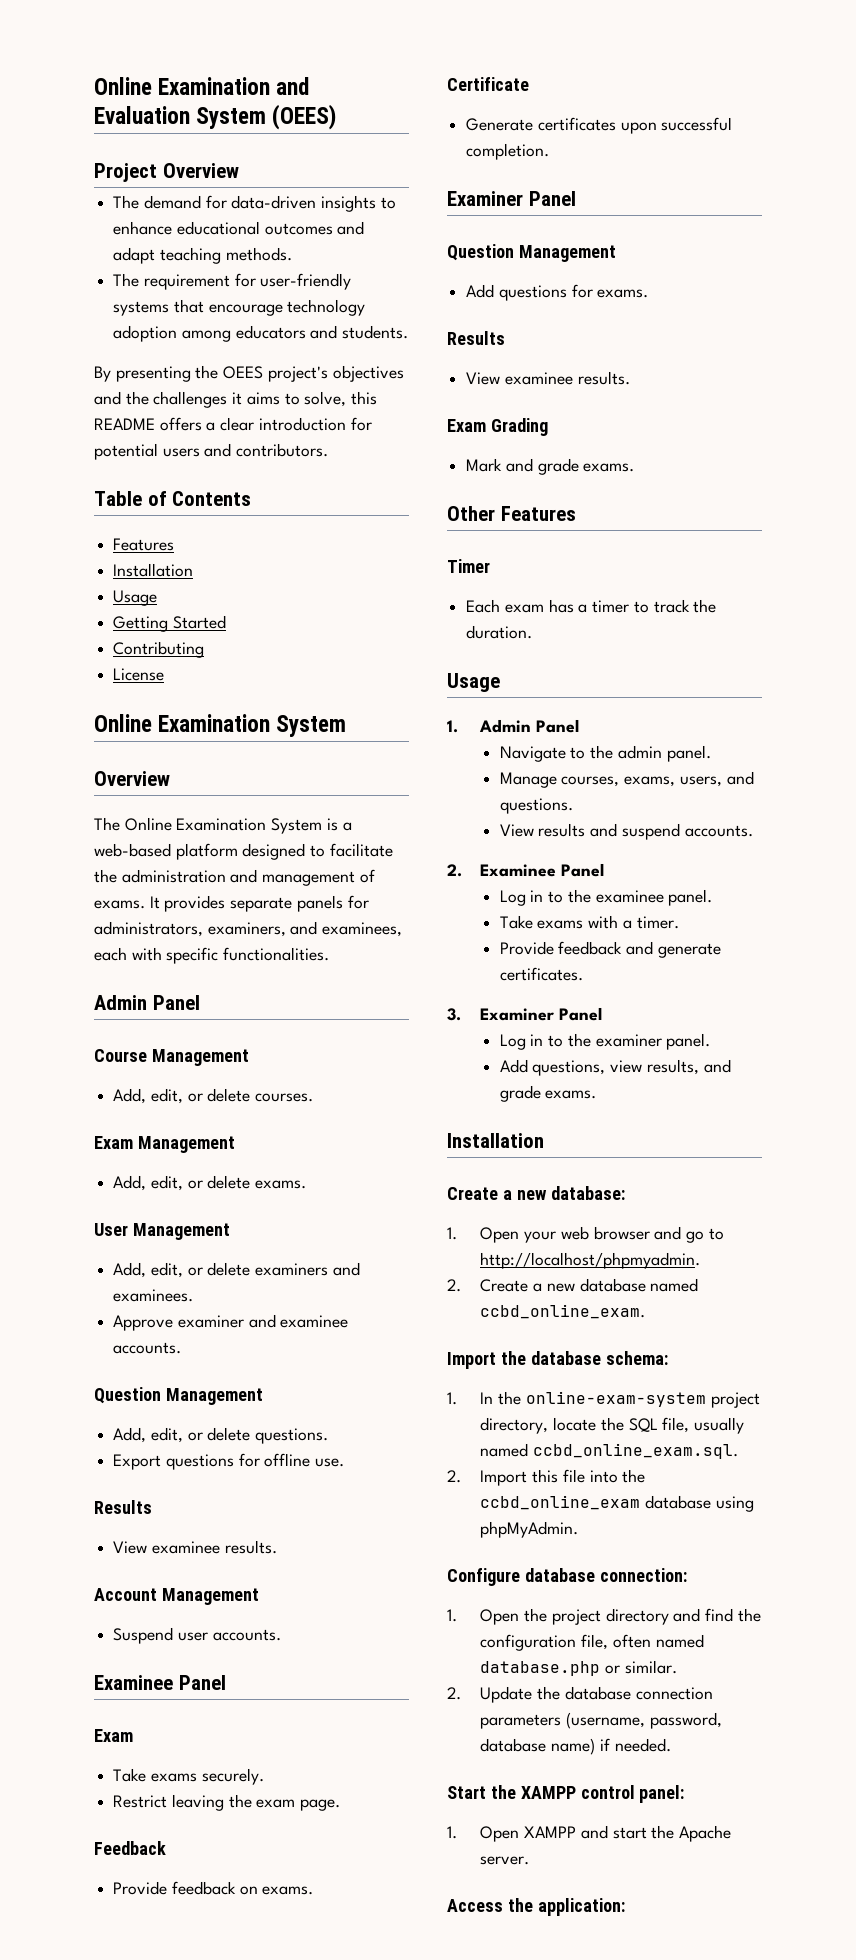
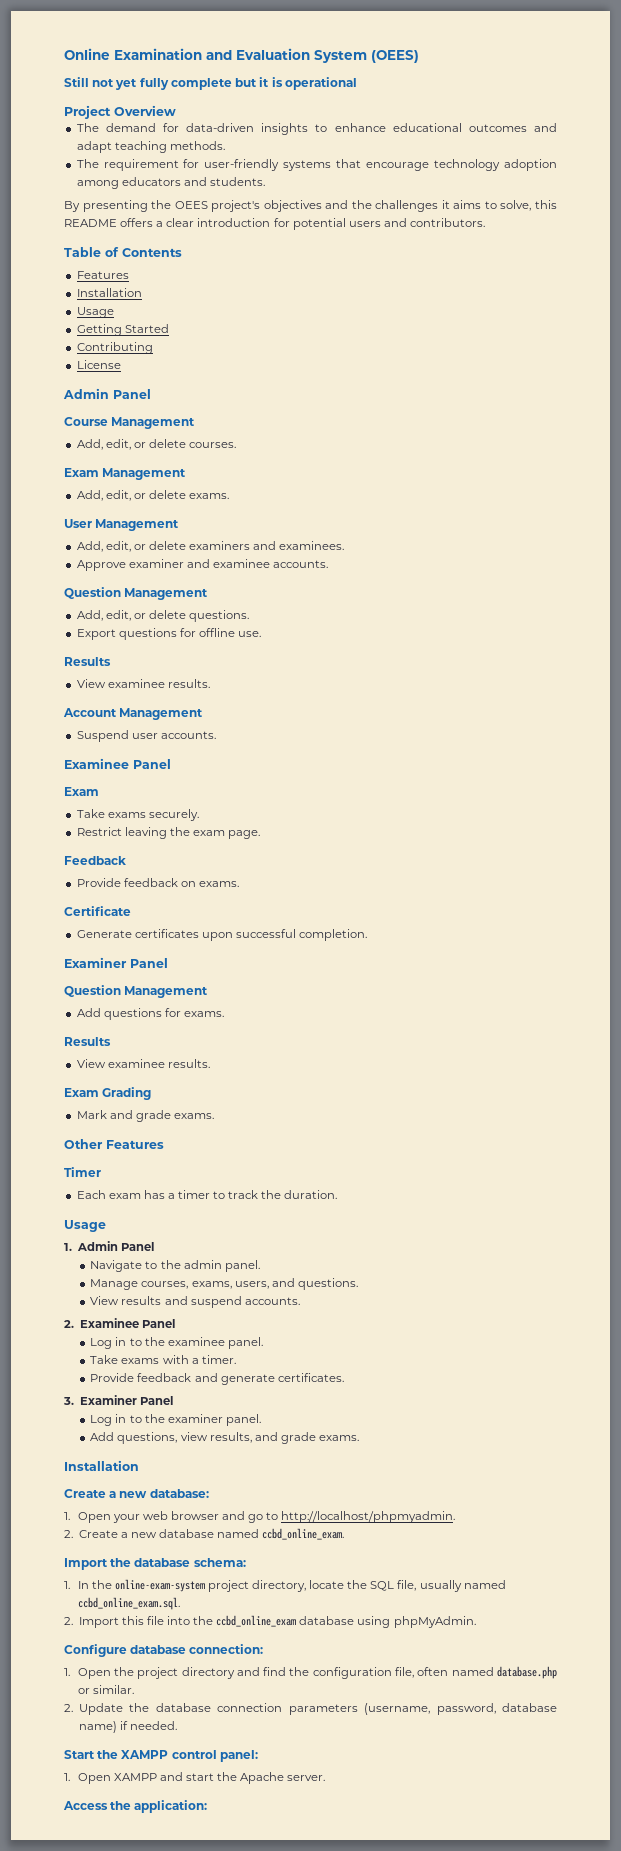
+ Still not yet fully complete but it is operational
  License
- Online Examination System
- Overview
- The Online Examination System is a web-based platform designed to facilitate the administration and management of exams. It provides separate panels for administrators, examiners, and examinees, each with specific functionalities.

